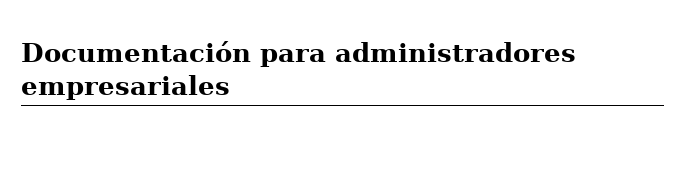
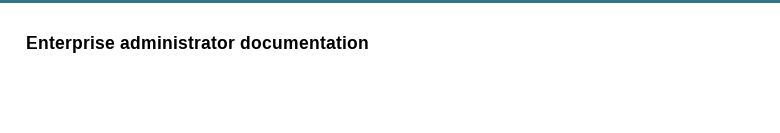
- Documentación para administradores empresariales
+ Enterprise administrator documentation

